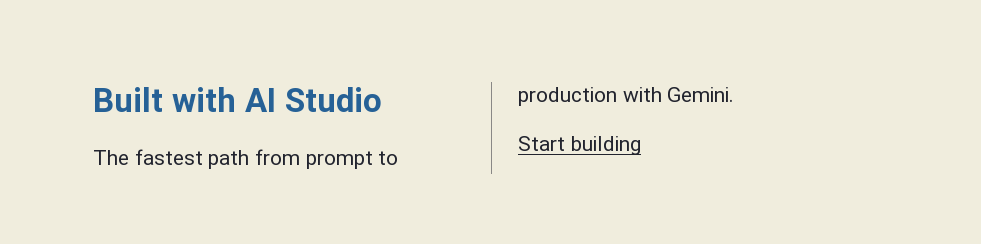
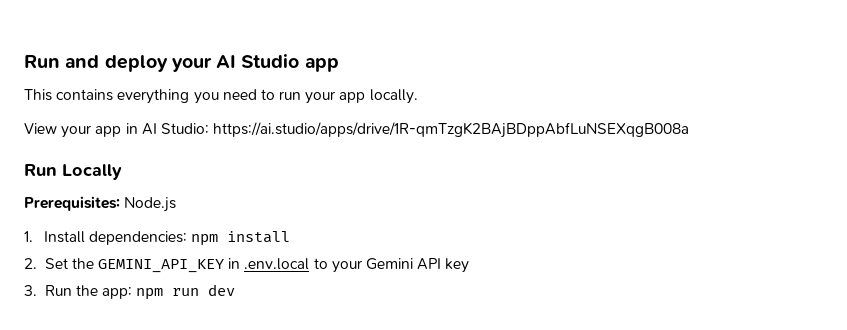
- Built with AI Studio
- The fastest path from prompt to production with Gemini.
- Start building
+ Run and deploy your AI Studio app
+ This contains everything you need to run your app locally.
+ View your app in AI Studio: https://ai.studio/apps/drive/1R-qmTzgK2BAjBDppAbfLuNSEXqgB008a
+ Run Locally
+ Prerequisites: Node.js
+ 1. Install dependencies: npm install
+ 2. Set the GEMINI_API_KEY in .env.local to your Gemini API key
+ 3. Run the app: npm run dev

